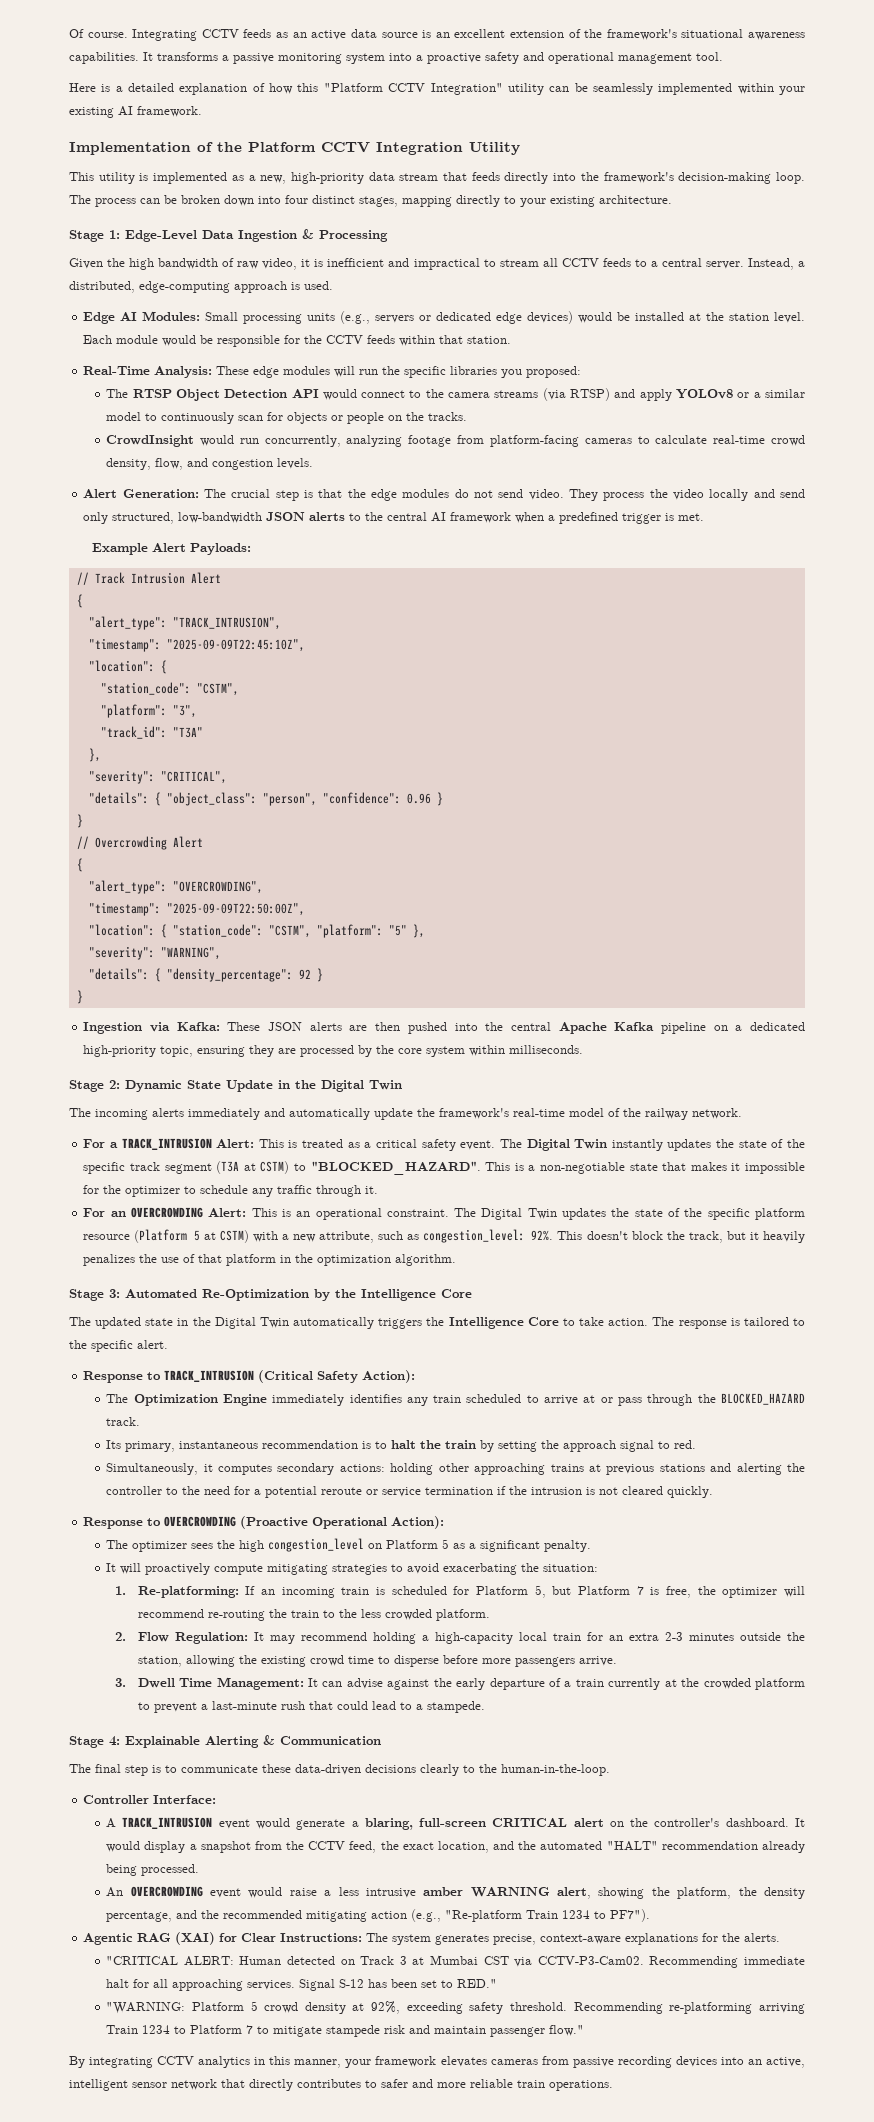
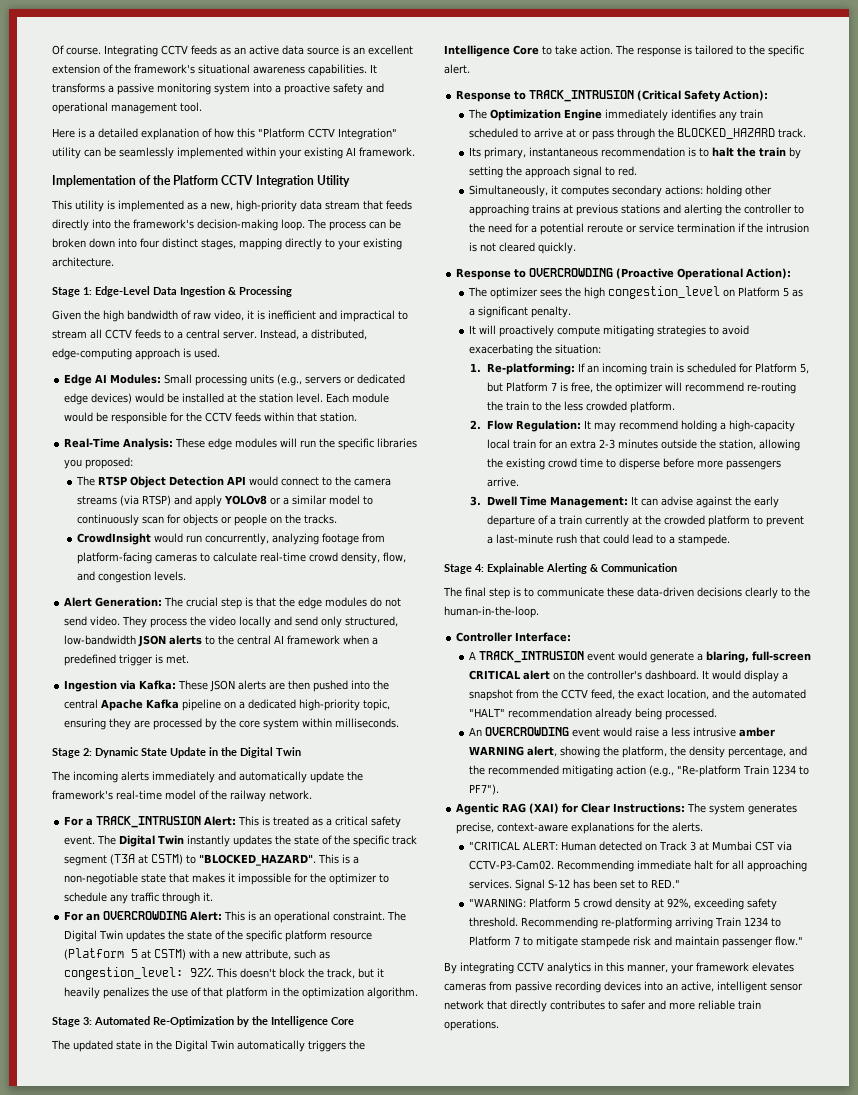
- Example Alert Payloads:
- // Track Intrusion Alert
- {
- "alert_type": "TRACK_INTRUSION",
- "timestamp": "2025-09-09T22:45:10Z",
- "location": {
- "station_code": "CSTM",
- "platform": "3",
- "track_id": "T3A"
- },
- "severity": "CRITICAL",
- "details": { "object_class": "person", "confidence": 0.96 }
- }
- // Overcrowding Alert
- {
- "alert_type": "OVERCROWDING",
- "timestamp": "2025-09-09T22:50:00Z",
- "location": { "station_code": "CSTM", "platform": "5" },
- "severity": "WARNING",
- "details": { "density_percentage": 92 }
- }

